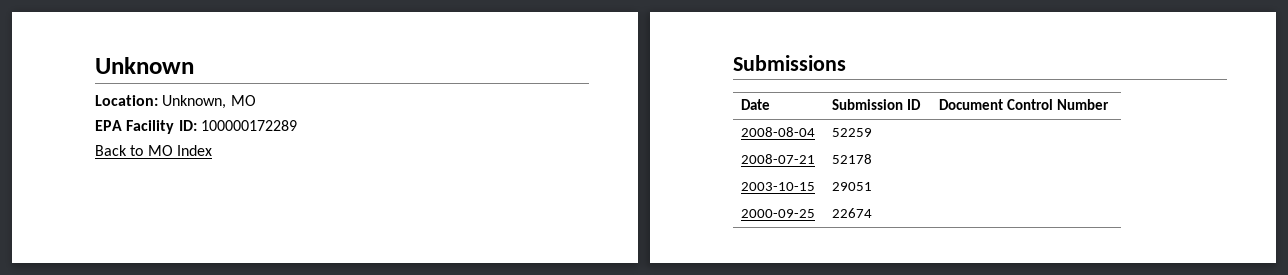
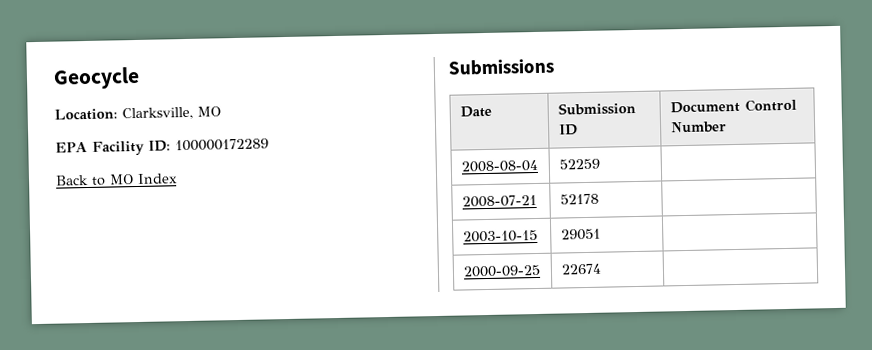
- Unknown
+ Geocycle
- Location: Unknown, MO
+ Location: Clarksville, MO

